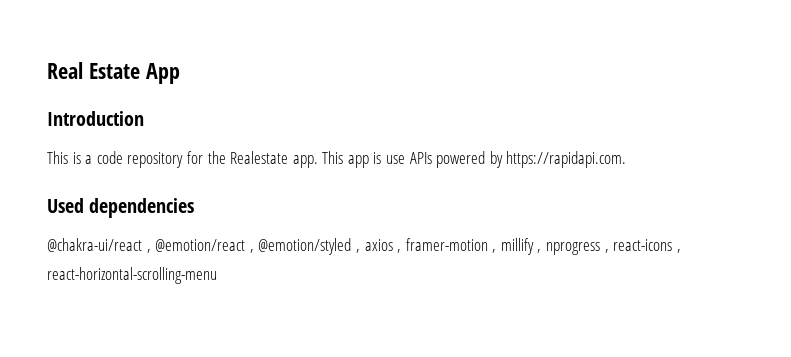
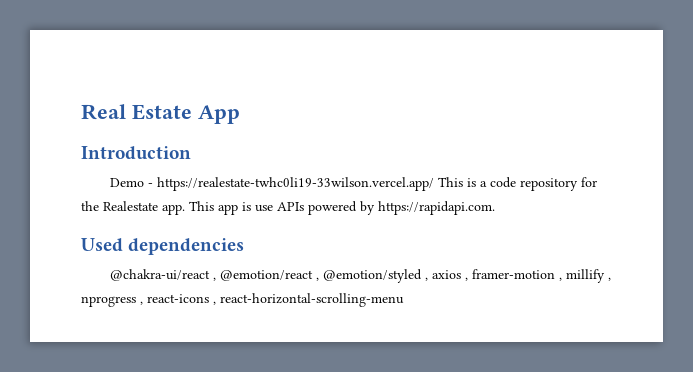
- This is a code repository for the Realestate app.
+ Demo - https://realestate-twhc0li19-33wilson.vercel.app/ This is a code repository for the Realestate app.

